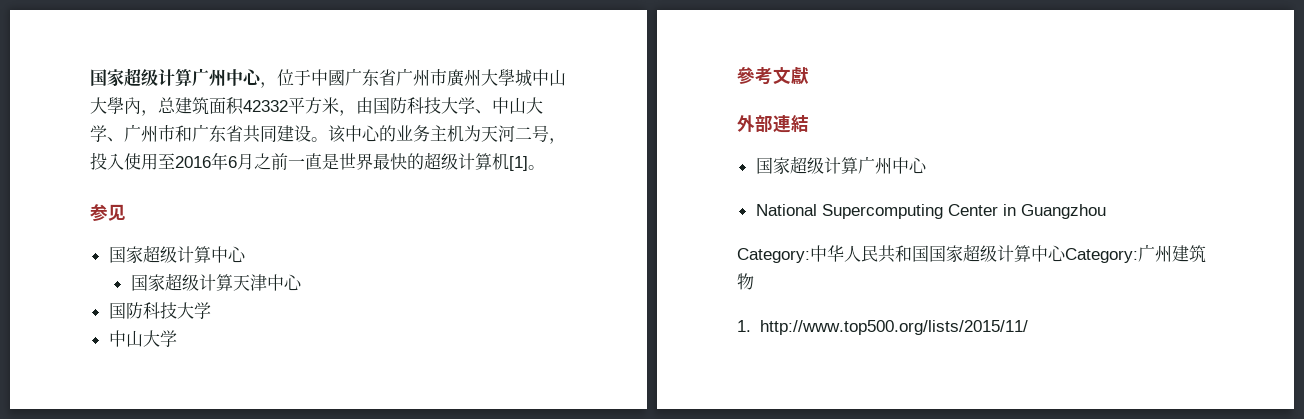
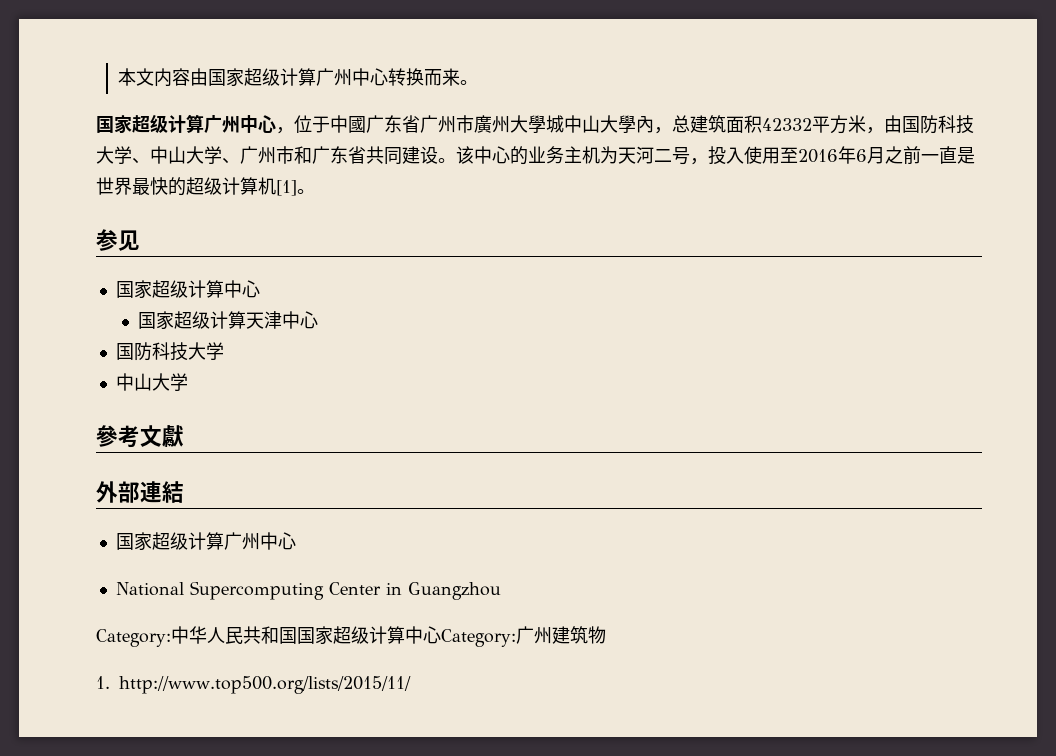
+ 本文内容由国家超级计算广州中心转换而来。

